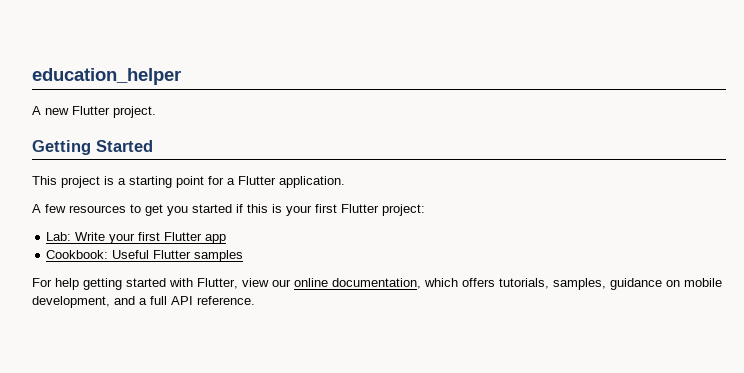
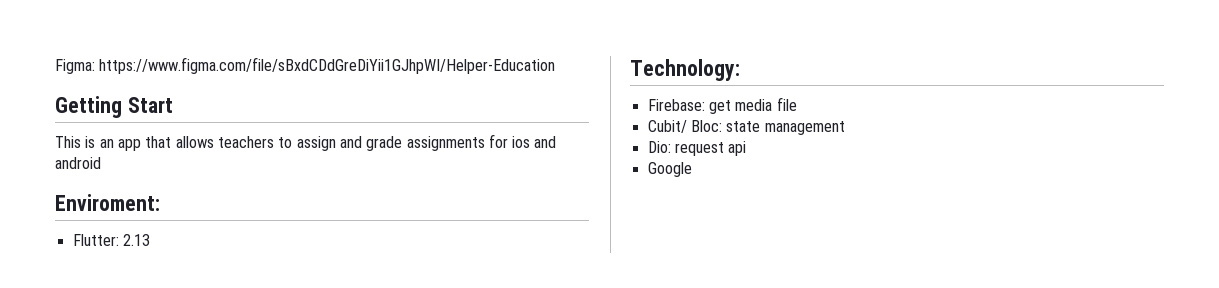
- education_helper
- A new Flutter project.
+ Figma: https://www.figma.com/file/sBxdCDdGreDiYii1GJhpWI/Helper-Education
- Getting Started
+ Getting Start
- This project is a starting point for a Flutter application.
- A few resources to get you started if this is your first Flutter project:
- Lab: Write your first Flutter app
- Cookbook: Useful Flutter samples
- For help getting started with Flutter, view our online documentation, which offers tutorials, samples, guidance on mobile development, and a full API reference.
+ This is an app that allows teachers to assign and grade assignments for ios and android
+ Enviroment:
+ Flutter: 2.13
+ Technology:
+ Firebase: get media file
+ Cubit/ Bloc: state management
+ Dio: request api
+ Google

